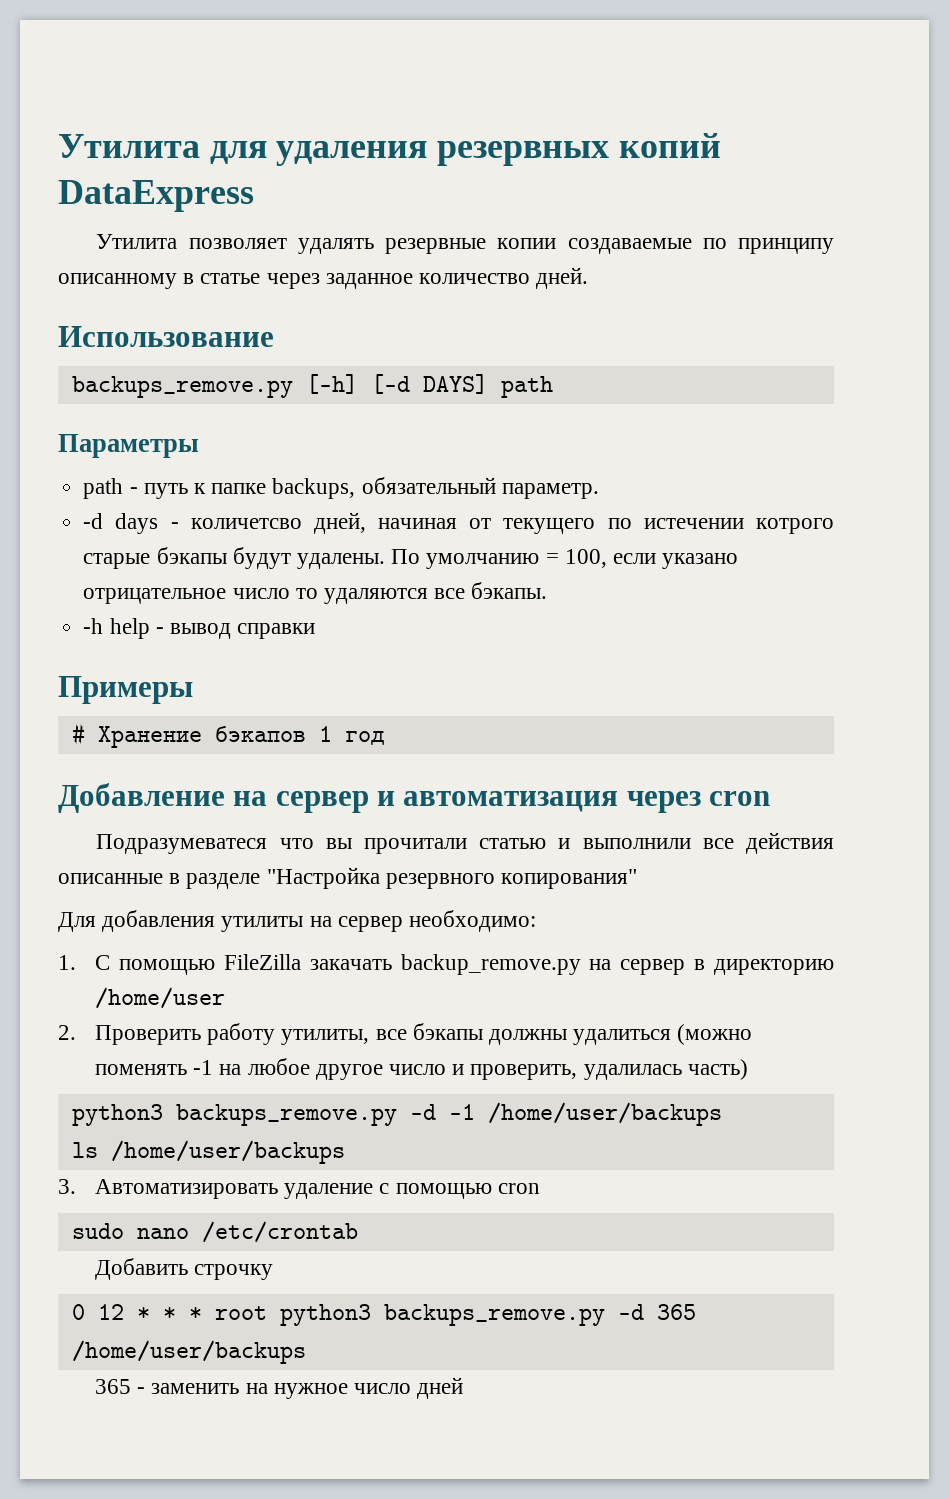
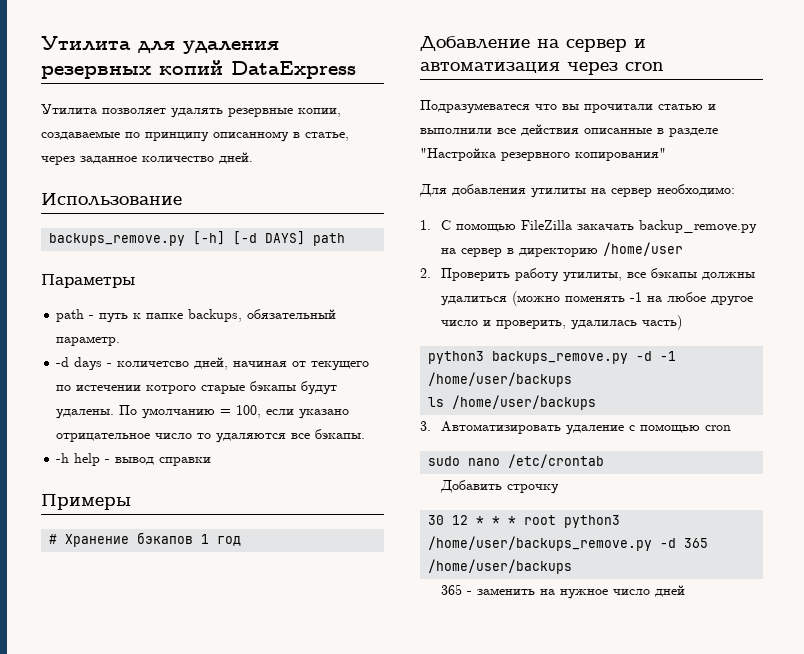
- Утилита позволяет удалять резервные копии создаваемые по принципу описанному в статье через заданное количество дней.
+ Утилита позволяет удалять резервные копии, создаваемые по принципу описанному в статье, через заданное количество дней.
- 0 12 * * * root python3 backups_remove.py -d 365 /home/user/backups
+ 30 12 * * * root python3 /home/user/backups_remove.py -d 365 /home/user/backups

